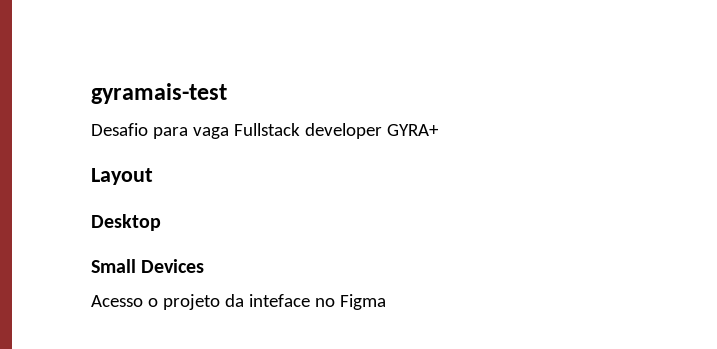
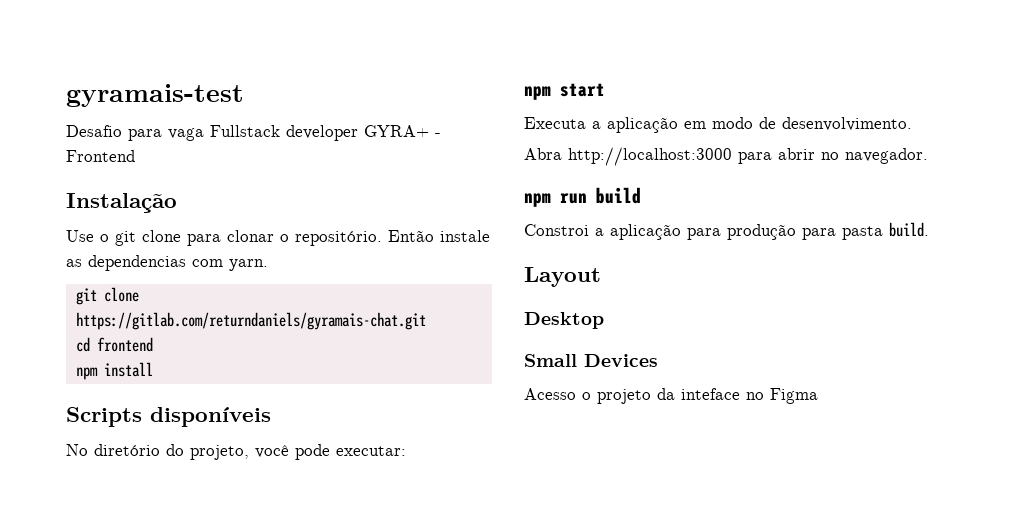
- Desafio para vaga Fullstack developer GYRA+
+ Desafio para vaga Fullstack developer GYRA+ - Frontend
+ Instalação
+ Use o git clone para clonar o repositório. Então instale as dependencias com yarn.
+ git clone https://gitlab.com/returndaniels/gyramais-chat.git
+ cd frontend
+ npm install
+ Scripts disponíveis
+ No diretório do projeto, você pode executar:
+ npm start
+ Executa a aplicação em modo de desenvolvimento.
+ Abra http://localhost:3000 para abrir no navegador.
+ npm run build
+ Constroi a aplicação para produção para pasta build.

